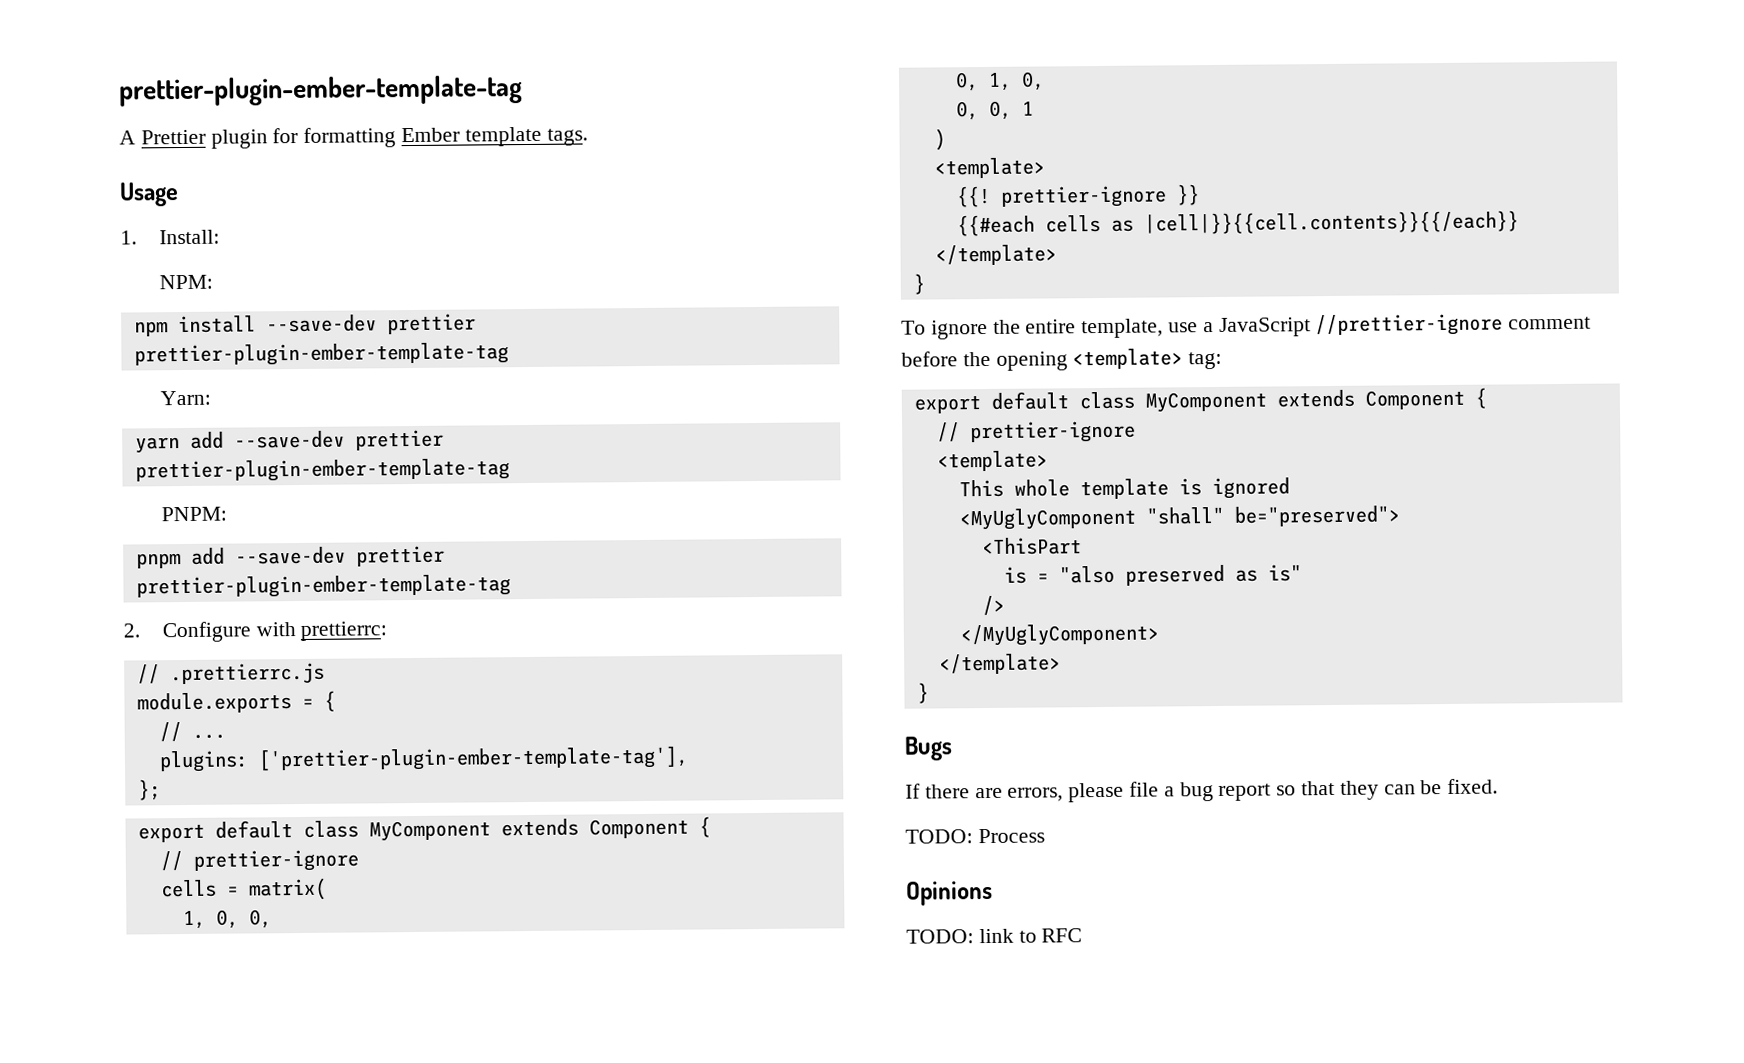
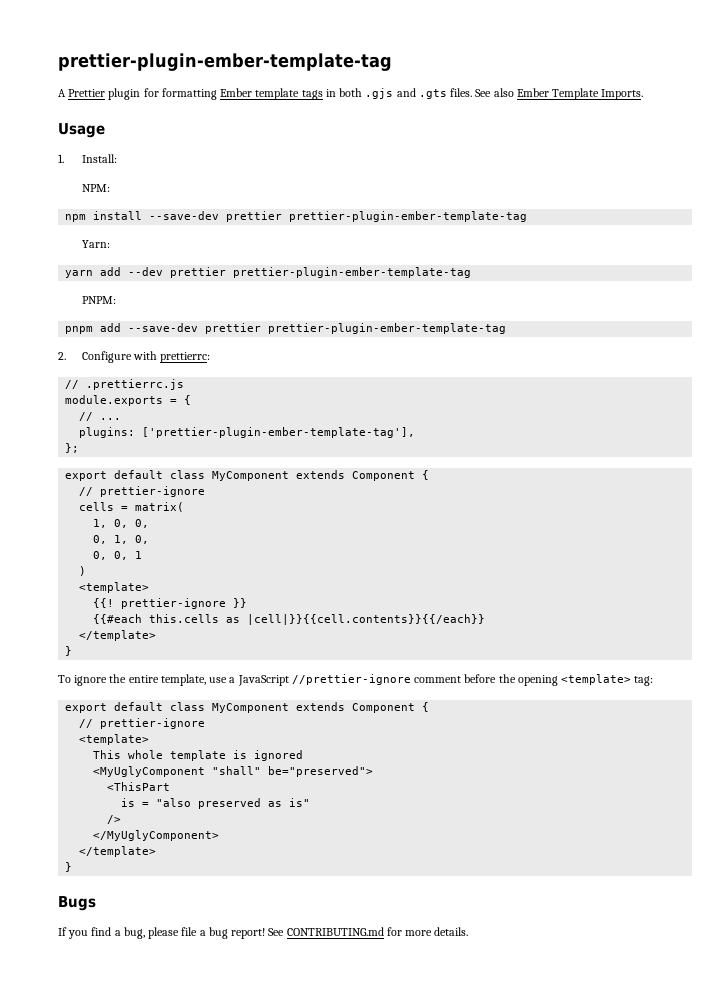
- A Prettier plugin for formatting Ember template tags.
+ A Prettier plugin for formatting Ember template tags in both .gjs and .gts files. See also Ember Template Imports.
- yarn add --save-dev prettier prettier-plugin-ember-template-tag
+ yarn add --dev prettier prettier-plugin-ember-template-tag
- {{#each cells as |cell|}}{{cell.contents}}{{/each}}
+ {{#each this.cells as |cell|}}{{cell.contents}}{{/each}}
- If there are errors, please file a bug report so that they can be fixed.
- TODO: Process
- Opinions
- TODO: link to RFC
+ If you find a bug, please file a bug report! See CONTRIBUTING.md for more details.

